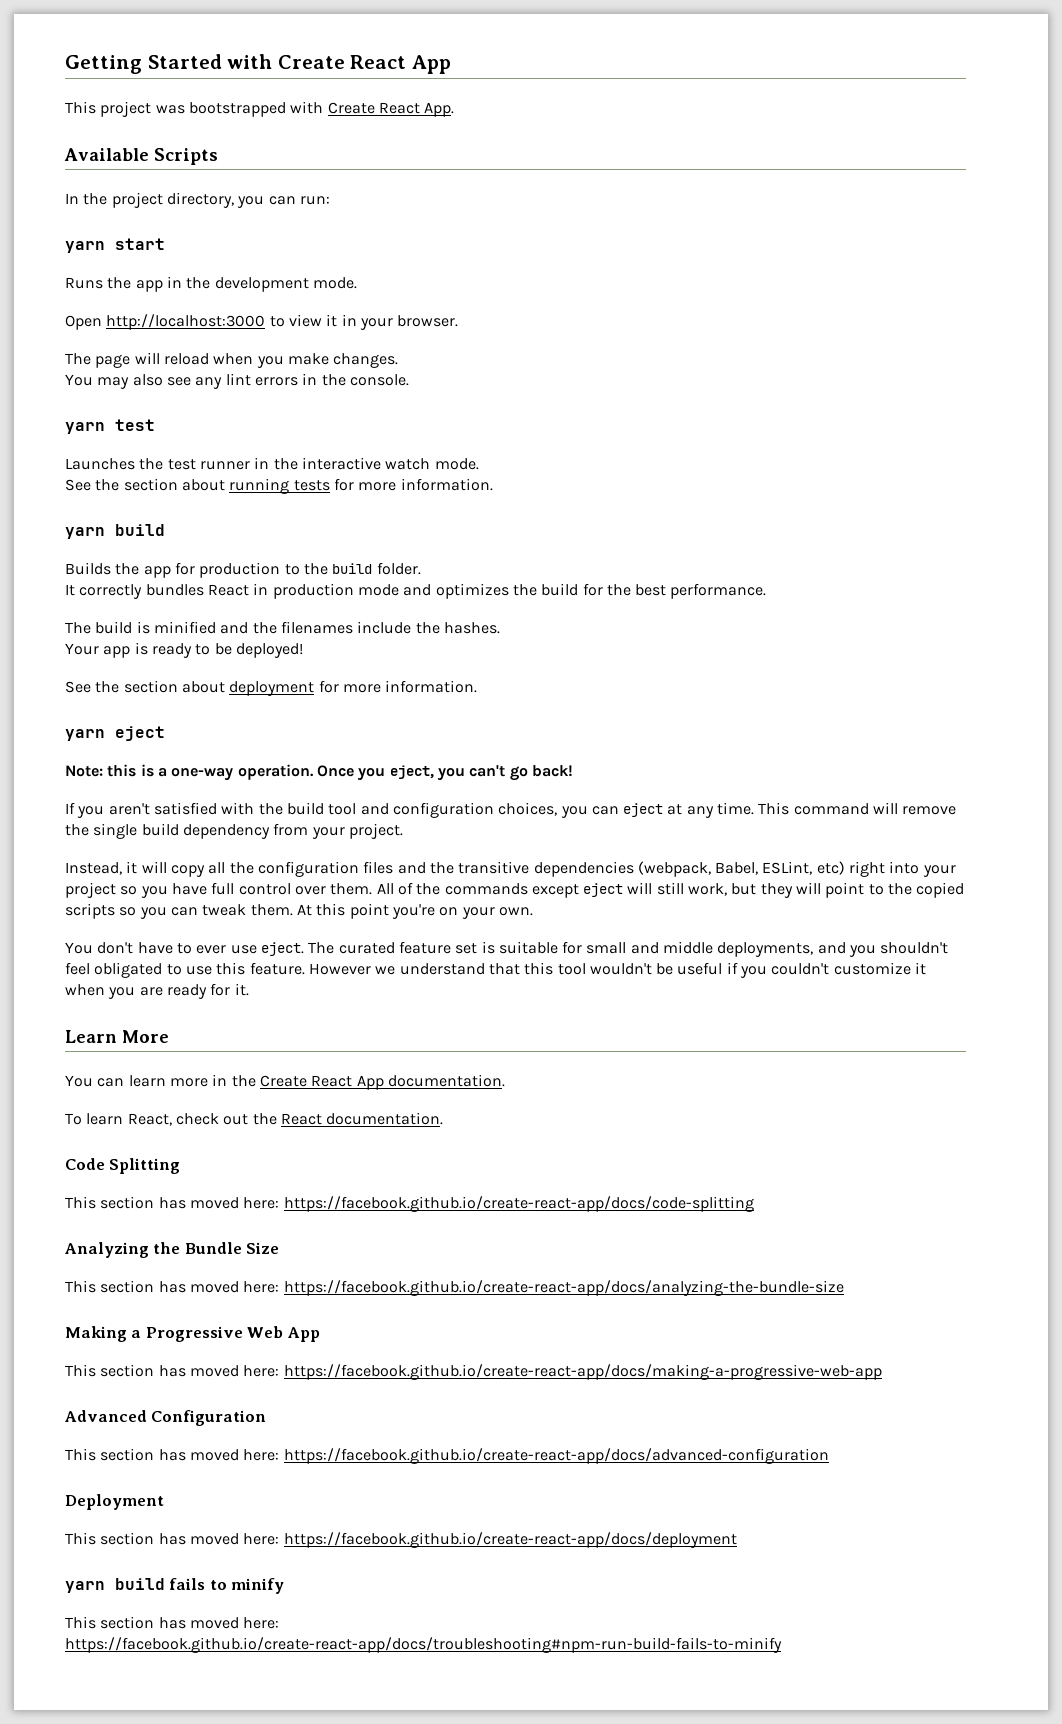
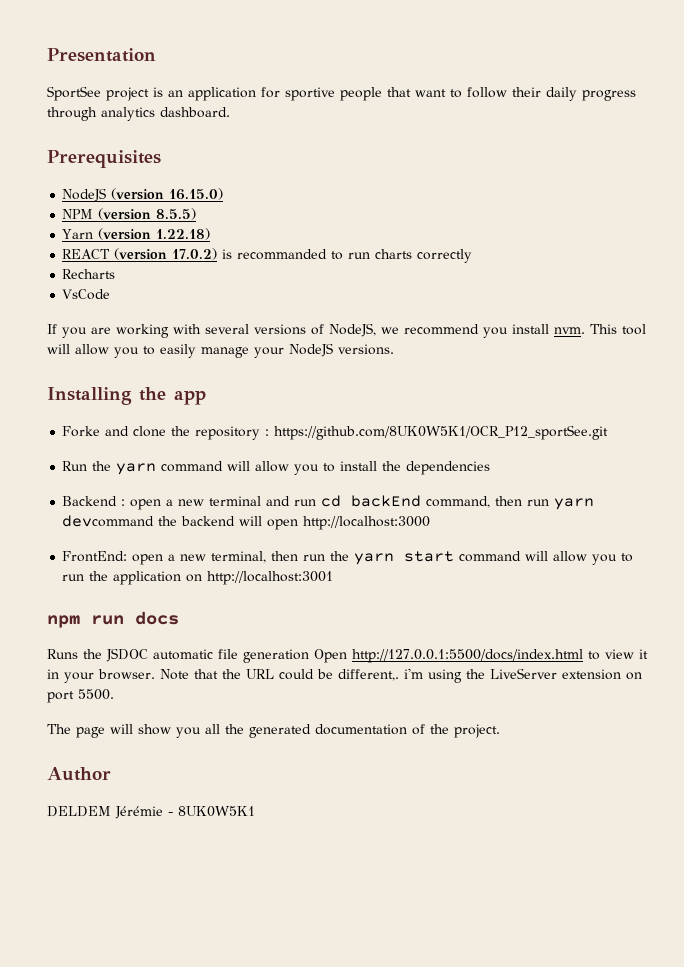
- Getting Started with Create React App
- This project was bootstrapped with Create React App.
- Available Scripts
- In the project directory, you can run:
- yarn start
- Runs the app in the development mode.
- Open http://localhost:3000 to view it in your browser.
- The page will reload when you make changes.
- You may also see any lint errors in the console.
- yarn test
- Launches the test runner in the interactive watch mode.
- See the section about running tests for more information.
- yarn build
- Builds the app for production to the build folder.
- It correctly bundles React in production mode and optimizes the build for the best performance.
- The build is minified and the filenames include the hashes.
- Your app is ready to be deployed!
- See the section about deployment for more information.
- yarn eject
- Note: this is a one-way operation. Once you eject, you can't go back!
- If you aren't satisfied with the build tool and configuration choices, you can eject at any time. This command will remove the single build dependency from your project.
- Instead, it will copy all the configuration files and the transitive dependencies (webpack, Babel, ESLint, etc) right into your project so you have full control over them. All of the commands except eject will still work, but they will point to the copied scripts so you can tweak them. At this point you're on your own.
- You don't have to ever use eject. The curated feature set is suitable for small and middle deployments, and you shouldn't feel obligated to use this feature. However we understand that this tool wouldn't be useful if you couldn't customize it when you are ready for it.
- Learn More
- You can learn more in the Create React App documentation.
- To learn React, check out the React documentation.
- Code Splitting
- This section has moved here: https://facebook.github.io/create-react-app/docs/code-splitting
- Analyzing the Bundle Size
- This section has moved here: https://facebook.github.io/create-react-app/docs/analyzing-the-bundle-size
- Making a Progressive Web App
- This section has moved here: https://facebook.github.io/create-react-app/docs/making-a-progressive-web-app
- Advanced Configuration
- This section has moved here: https://facebook.github.io/create-react-app/docs/advanced-configuration
- Deployment
- This section has moved here: https://facebook.github.io/create-react-app/docs/deployment
- yarn build fails to minify
- This section has moved here: https://facebook.github.io/create-react-app/docs/troubleshooting#npm-run-build-fails-to-minify
+ Presentation
+ SportSee project is an application for sportive people that want to follow their daily progress through analytics dashboard.
+ Prerequisites
+ NodeJS (version 16.15.0)
+ NPM (version 8.5.5)
+ Yarn (version 1.22.18)
+ REACT (version 17.0.2) is recommanded to run charts correctly
+ Recharts
+ VsCode
+ If you are working with several versions of NodeJS, we recommend you install nvm. This tool will allow you to easily manage your NodeJS versions.
+ Installing the app
+ Forke and clone the repository : https://github.com/8UK0W5K1/OCR_P12_sportSee.git
+ Run the yarn command will allow you to install the dependencies
+ Backend : open a new terminal and run cd backEnd command, then run yarn devcommand the backend will open http://localhost:3000
+ FrontEnd: open a new terminal, then run the yarn start command will allow you to run the application on http://localhost:3001
+ npm run docs
+ Runs the JSDOC automatic file generation Open http://127.0.0.1:5500/docs/index.html to view it in your browser. Note that the URL could be different,. i'm using the LiveServer extension on port 5500.
+ The page will show you all the generated documentation of the project.
+ Author
+ DELDEM Jérémie - 8UK0W5K1

